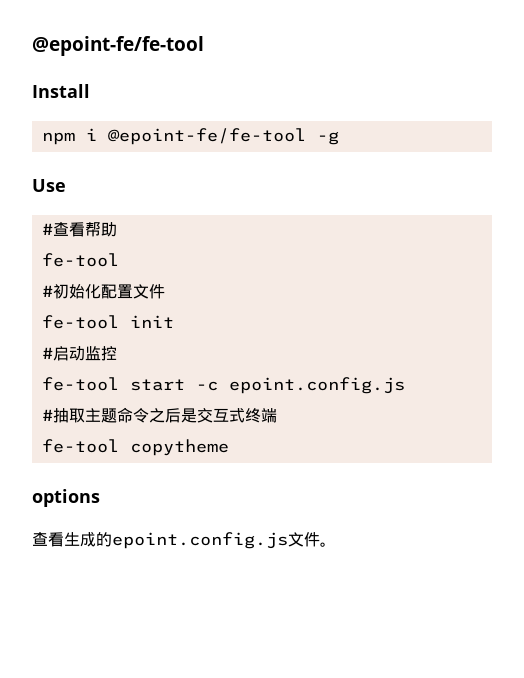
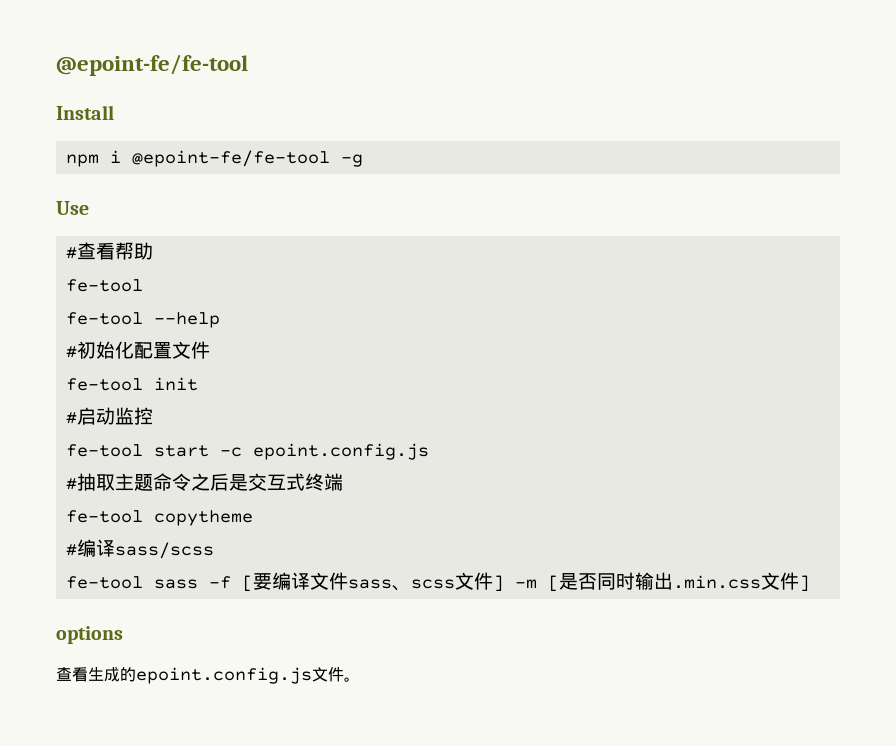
+ fe-tool --help
+ #编译sass/scss
+ fe-tool sass -f [要编译文件sass、scss文件] -m [是否同时输出.min.css文件]

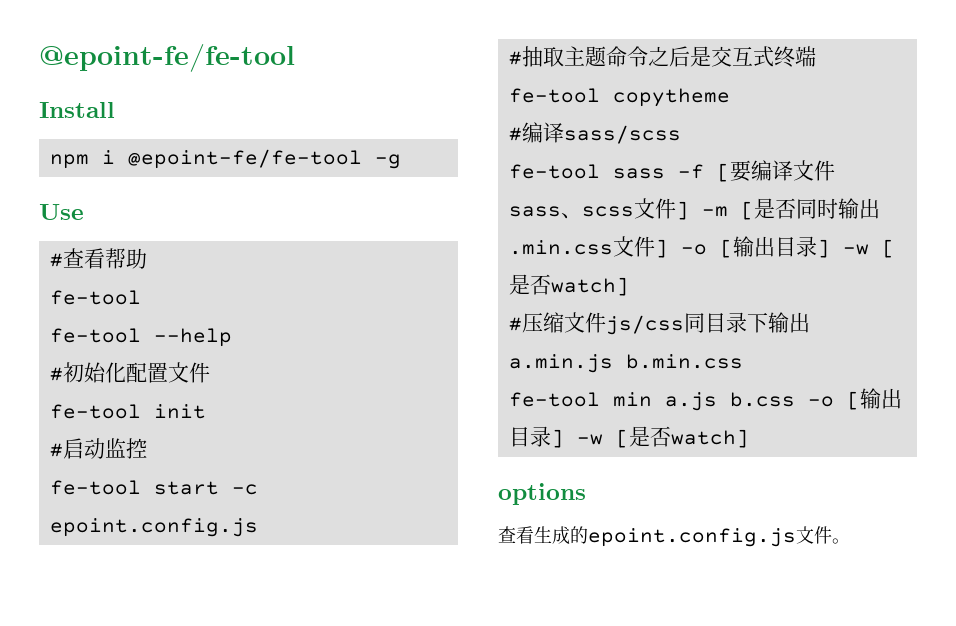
- fe-tool sass -f [要编译文件sass、scss文件] -m [是否同时输出.min.css文件]
+ fe-tool sass -f [要编译文件sass、scss文件] -m [是否同时输出.min.css文件] -o [输出目录] -w [是否watch]
+ #压缩文件js/css同目录下输出a.min.js b.min.css
+ fe-tool min a.js b.css -o [输出目录] -w [是否watch]

